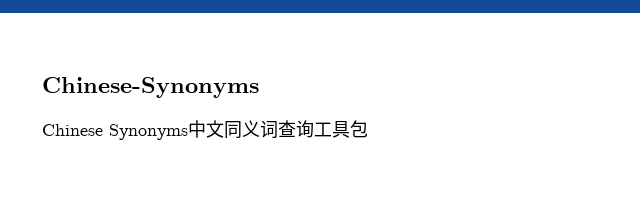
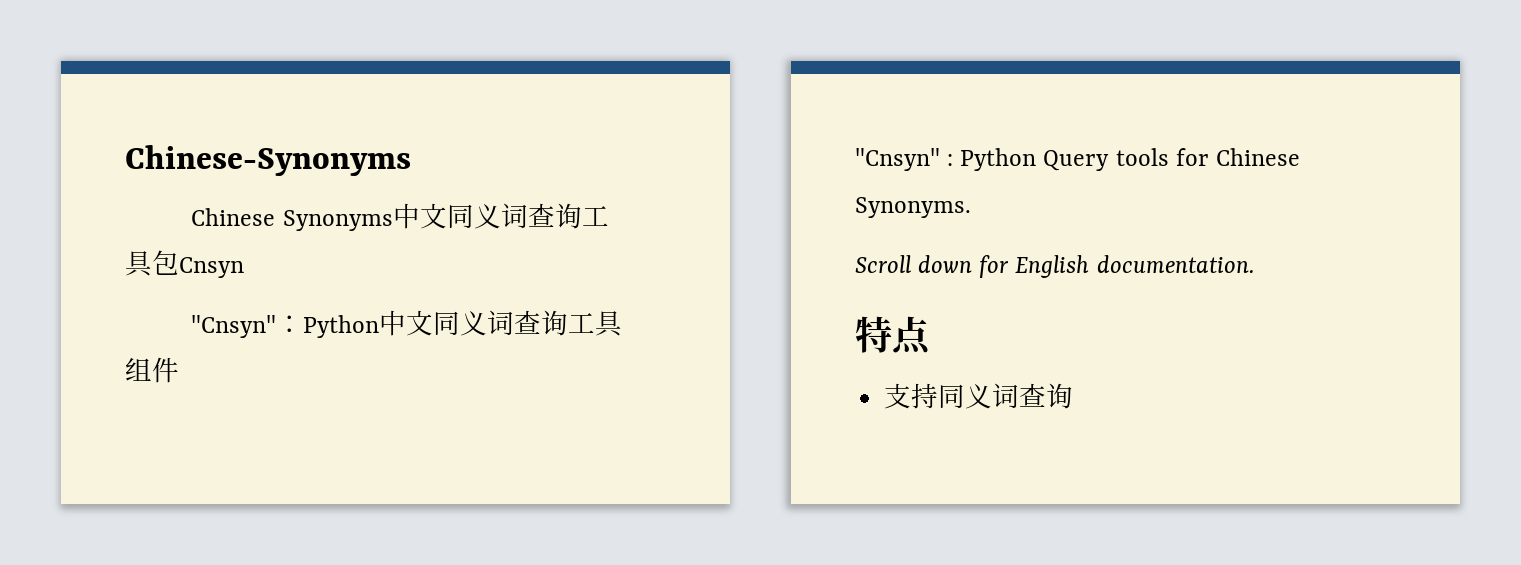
- Chinese Synonyms中文同义词查询工具包
+ Chinese Synonyms中文同义词查询工具包Cnsyn
+ "Cnsyn"：Python中文同义词查询工具组件
+ "Cnsyn" : Python Query tools for Chinese Synonyms.
+ Scroll down for English documentation.
+ 特点
+ 支持同义词查询

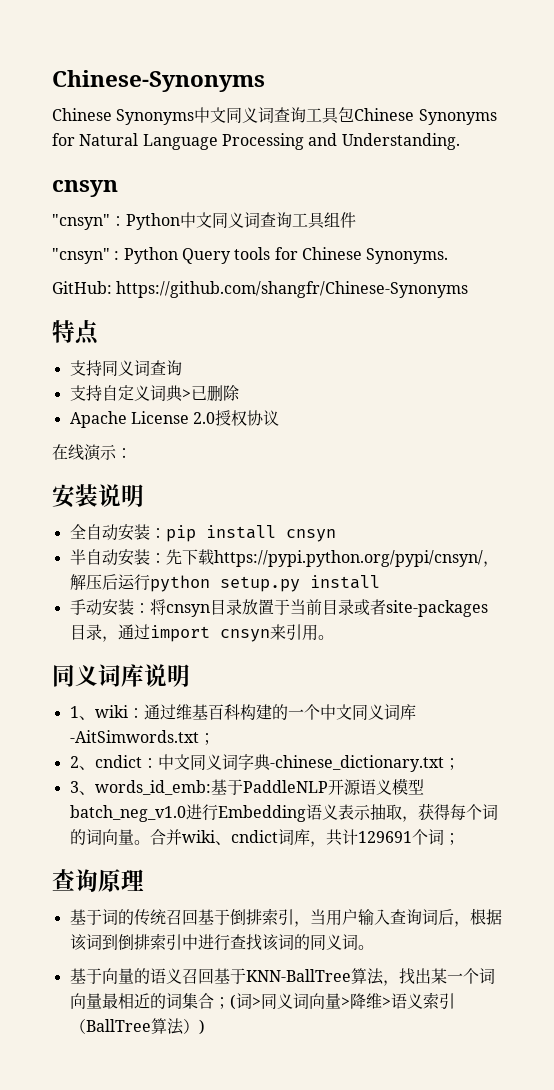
- Chinese Synonyms中文同义词查询工具包Cnsyn
- "Cnsyn"：Python中文同义词查询工具组件
+ Chinese Synonyms中文同义词查询工具包Chinese Synonyms for Natural Language Processing and Understanding.
+ cnsyn
+ "cnsyn"：Python中文同义词查询工具组件
- "Cnsyn" : Python Query tools for Chinese Synonyms.
+ "cnsyn" : Python Query tools for Chinese Synonyms.
- Scroll down for English documentation.
+ GitHub: https://github.com/shangfr/Chinese-Synonyms
+ 支持自定义词典>已删除
+ Apache License 2.0授权协议
+ 在线演示：
+ 安装说明
+ 全自动安装：pip install cnsyn
+ 半自动安装：先下载https://pypi.python.org/pypi/cnsyn/，解压后运行python setup.py install
+ 手动安装：将cnsyn目录放置于当前目录或者site-packages目录，通过import cnsyn来引用。
+ 同义词库说明
+ 1、wiki：通过维基百科构建的一个中文同义词库-AitSimwords.txt；
+ 2、cndict：中文同义词字典-chinese_dictionary.txt；
+ 3、words_id_emb:基于PaddleNLP开源语义模型batch_neg_v1.0进行Embedding语义表示抽取，获得每个词的词向量。合并wiki、cndict词库，共计129691个词；
+ 查询原理
+ 基于词的传统召回基于倒排索引，当用户输入查询词后，根据该词到倒排索引中进行查找该词的同义词。
+ 基于向量的语义召回基于KNN-BallTree算法，找出某一个词向量最相近的词集合；(词>同义词向量>降维>语义索引（BallTree算法）)

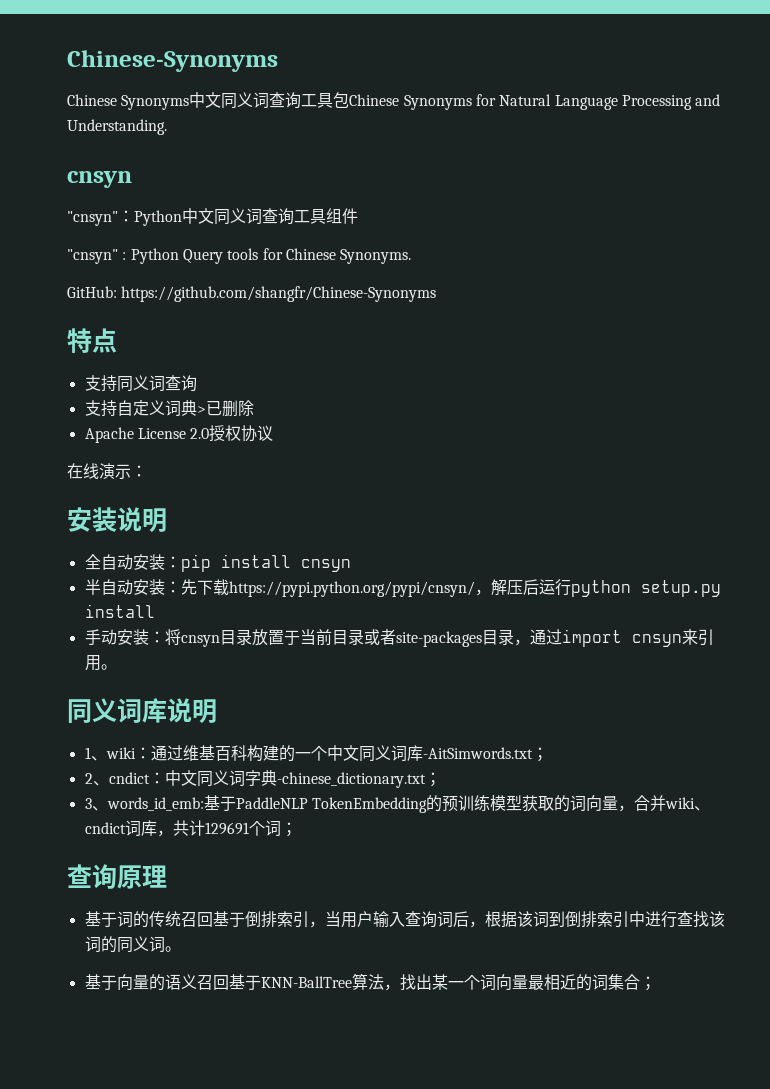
- 3、words_id_emb:基于PaddleNLP开源语义模型batch_neg_v1.0进行Embedding语义表示抽取，获得每个词的词向量。合并wiki、cndict词库，共计129691个词；
+ 3、words_id_emb:基于PaddleNLP TokenEmbedding的预训练模型获取的词向量，合并wiki、cndict词库，共计129691个词；
- 基于向量的语义召回基于KNN-BallTree算法，找出某一个词向量最相近的词集合；(词>同义词向量>降维>语义索引（BallTree算法）)
+ 基于向量的语义召回基于KNN-BallTree算法，找出某一个词向量最相近的词集合；

